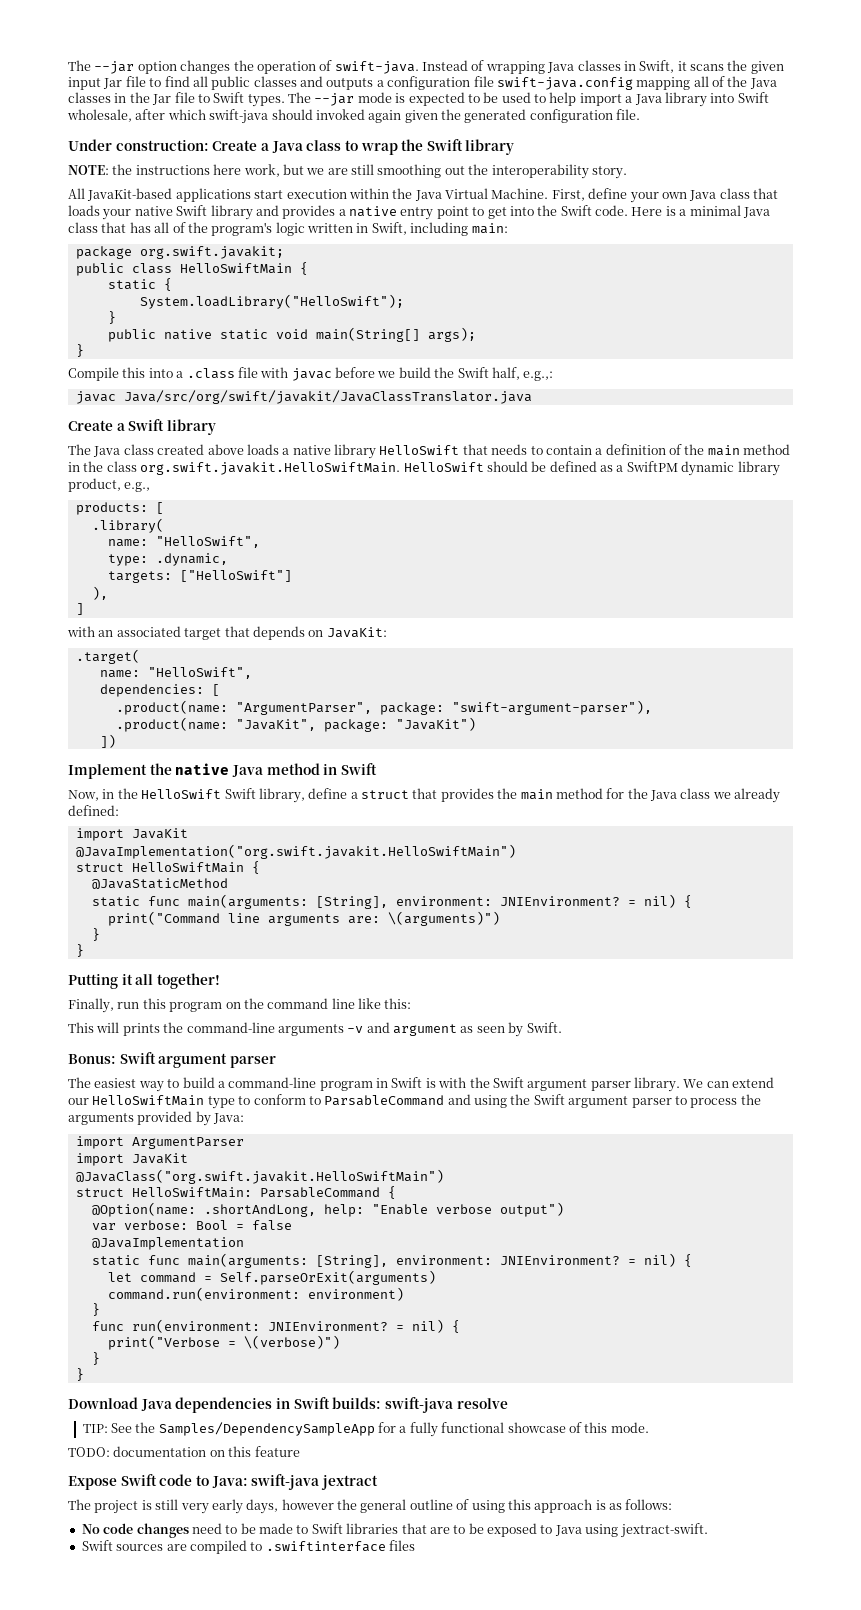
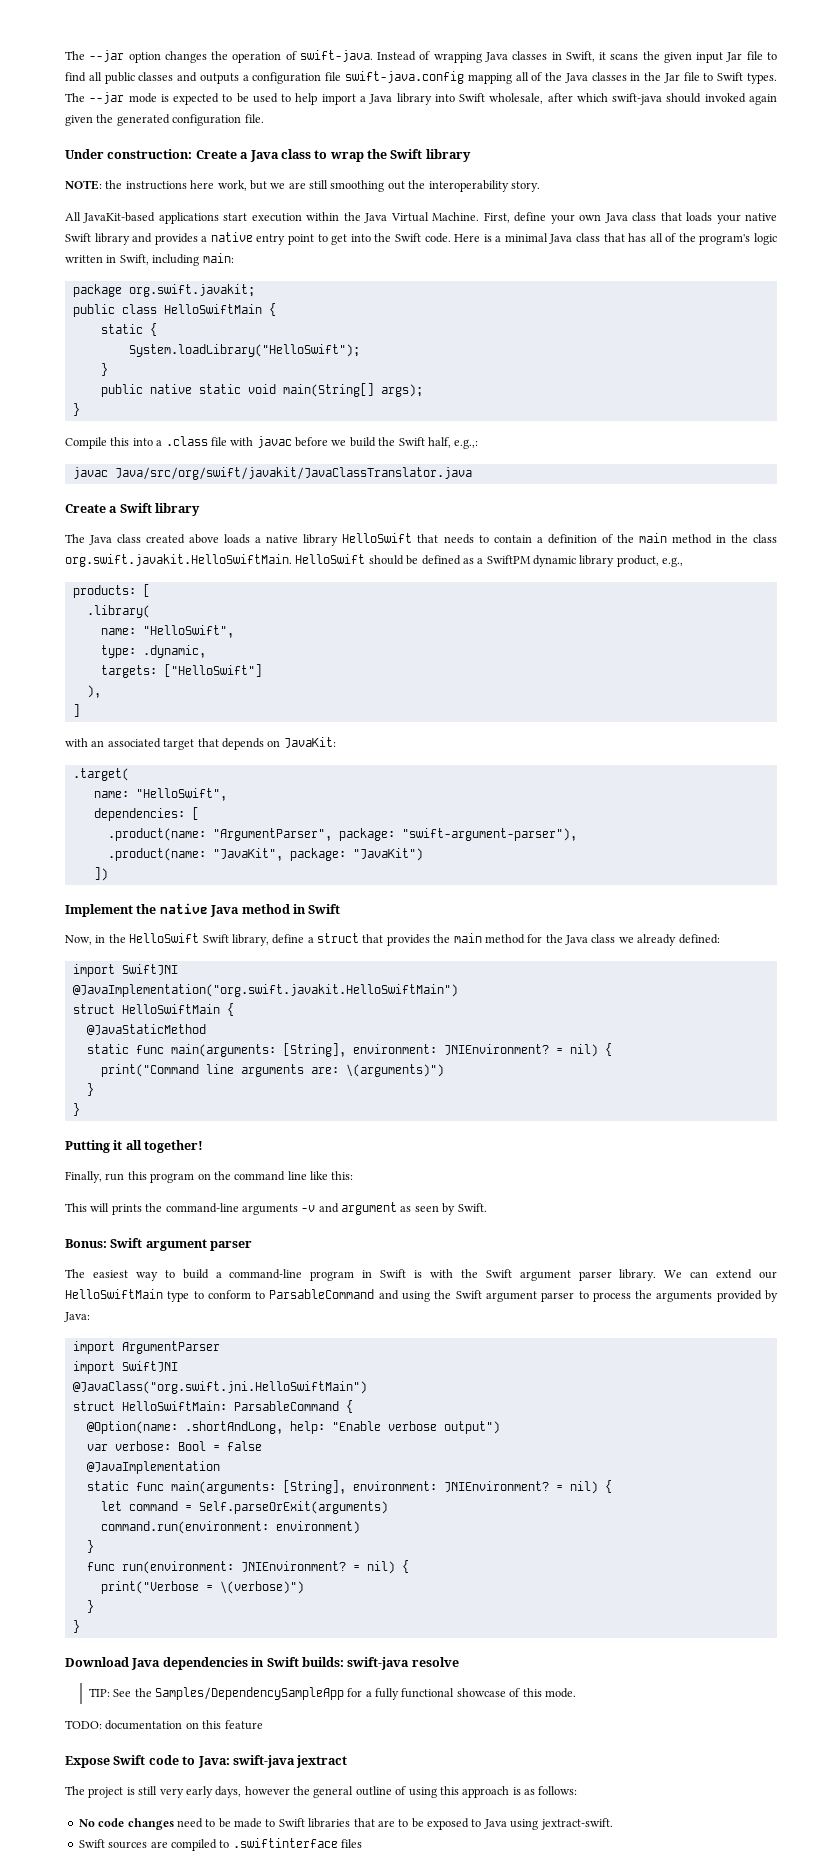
  Now, in the HelloSwift Swift library, define a struct that provides the main method for the Java class we already defined:
- import JavaKit
+ import SwiftJNI
  import ArgumentParser
- import JavaKit
- @JavaClass("org.swift.javakit.HelloSwiftMain")
+ import SwiftJNI
+ @JavaClass("org.swift.jni.HelloSwiftMain")

